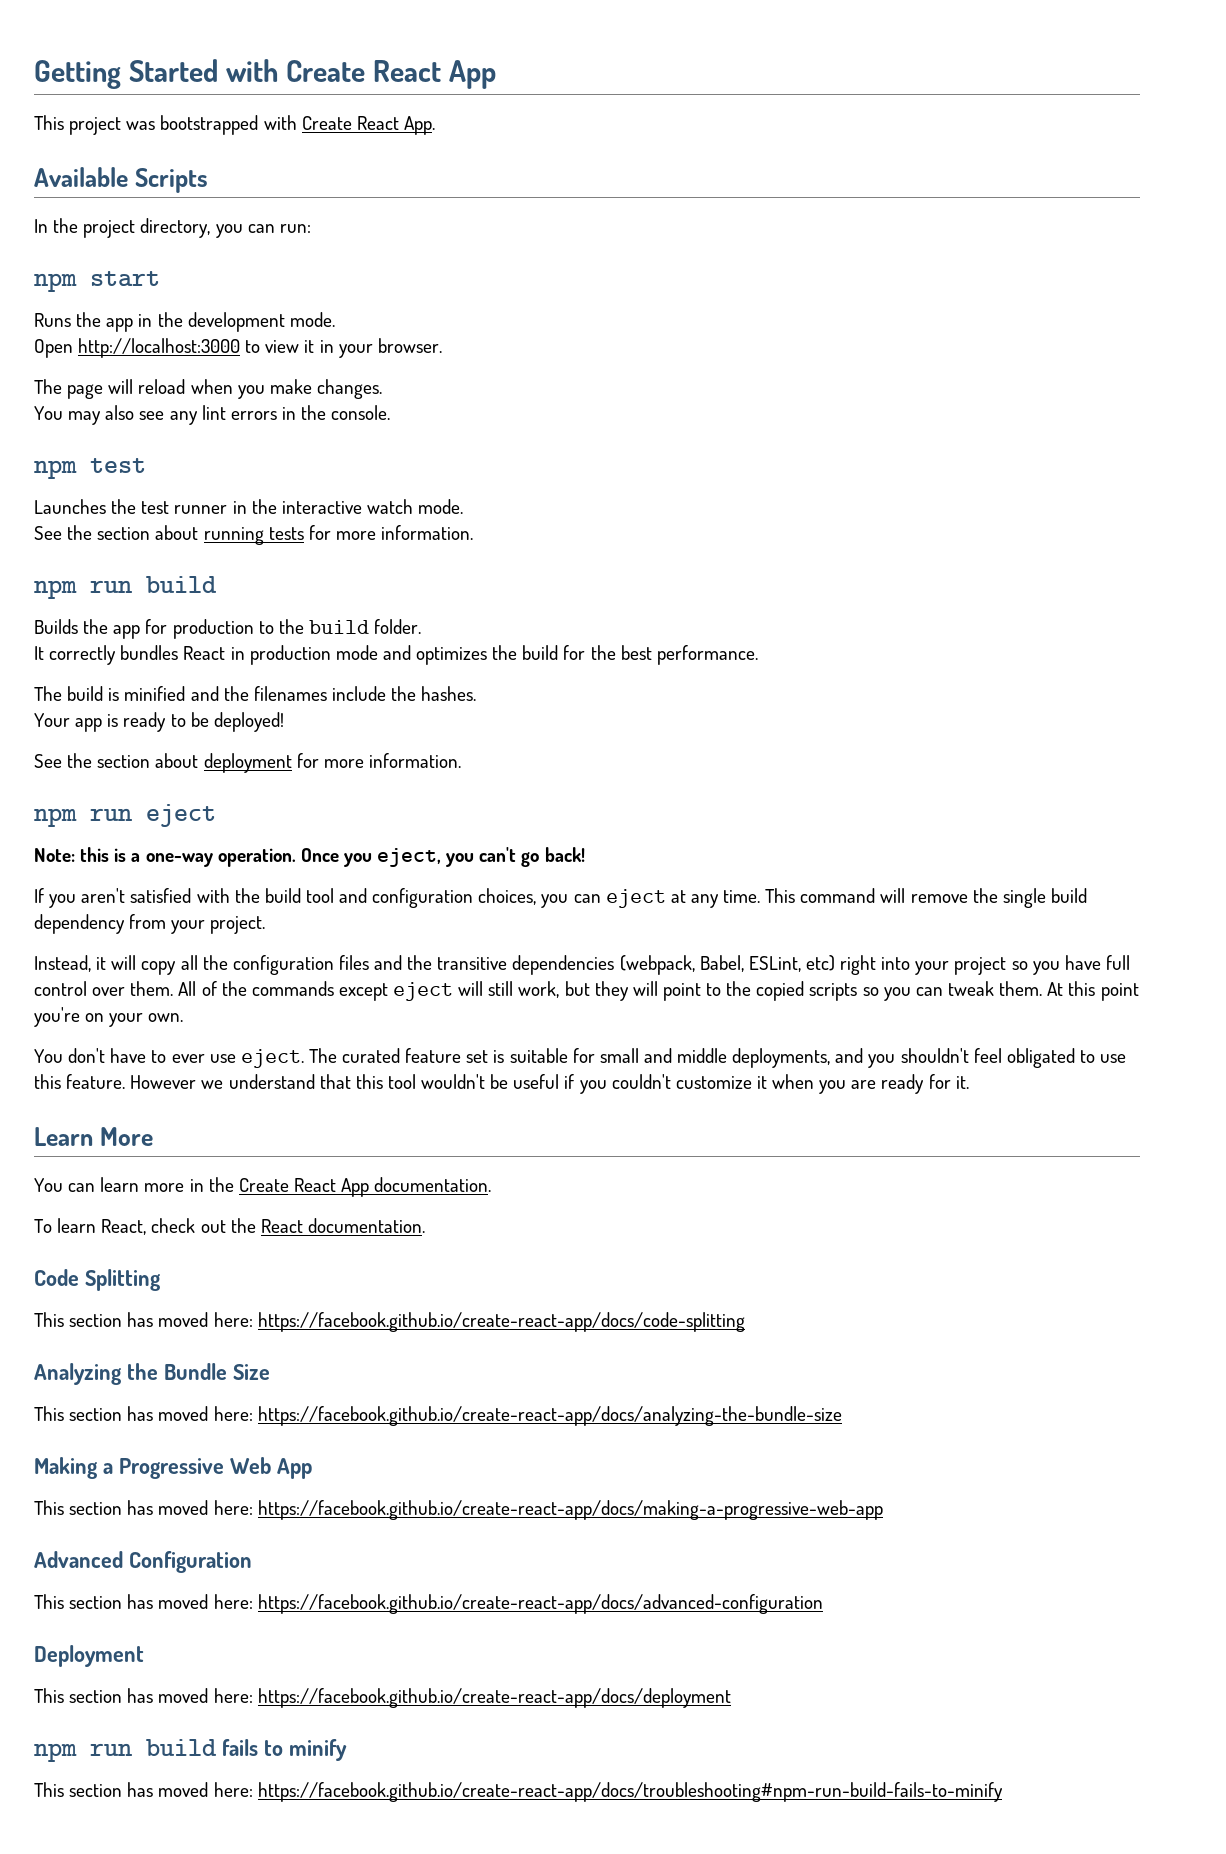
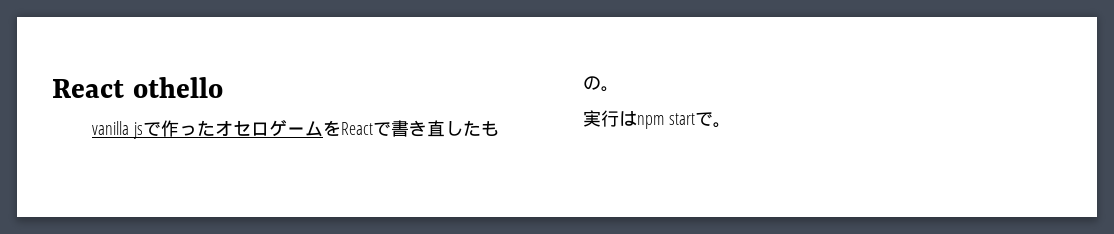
- Getting Started with Create React App
- This project was bootstrapped with Create React App.
- Available Scripts
- In the project directory, you can run:
- npm start
- Runs the app in the development mode.
- Open http://localhost:3000 to view it in your browser.
- The page will reload when you make changes.
- You may also see any lint errors in the console.
- npm test
- Launches the test runner in the interactive watch mode.
- See the section about running tests for more information.
- npm run build
- Builds the app for production to the build folder.
- It correctly bundles React in production mode and optimizes the build for the best performance.
- The build is minified and the filenames include the hashes.
- Your app is ready to be deployed!
- See the section about deployment for more information.
- npm run eject
- Note: this is a one-way operation. Once you eject, you can't go back!
- If you aren't satisfied with the build tool and configuration choices, you can eject at any time. This command will remove the single build dependency from your project.
- Instead, it will copy all the configuration files and the transitive dependencies (webpack, Babel, ESLint, etc) right into your project so you have full control over them. All of the commands except eject will still work, but they will point to the copied scripts so you can tweak them. At this point you're on your own.
- You don't have to ever use eject. The curated feature set is suitable for small and middle deployments, and you shouldn't feel obligated to use this feature. However we understand that this tool wouldn't be useful if you couldn't customize it when you are ready for it.
- Learn More
- You can learn more in the Create React App documentation.
- To learn React, check out the React documentation.
- Code Splitting
- This section has moved here: https://facebook.github.io/create-react-app/docs/code-splitting
- Analyzing the Bundle Size
- This section has moved here: https://facebook.github.io/create-react-app/docs/analyzing-the-bundle-size
- Making a Progressive Web App
- This section has moved here: https://facebook.github.io/create-react-app/docs/making-a-progressive-web-app
- Advanced Configuration
- This section has moved here: https://facebook.github.io/create-react-app/docs/advanced-configuration
- Deployment
- This section has moved here: https://facebook.github.io/create-react-app/docs/deployment
- npm run build fails to minify
- This section has moved here: https://facebook.github.io/create-react-app/docs/troubleshooting#npm-run-build-fails-to-minify
+ React othello
+ vanilla jsで作ったオセロゲームをReactで書き直したもの。
+ 実行はnpm startで。

